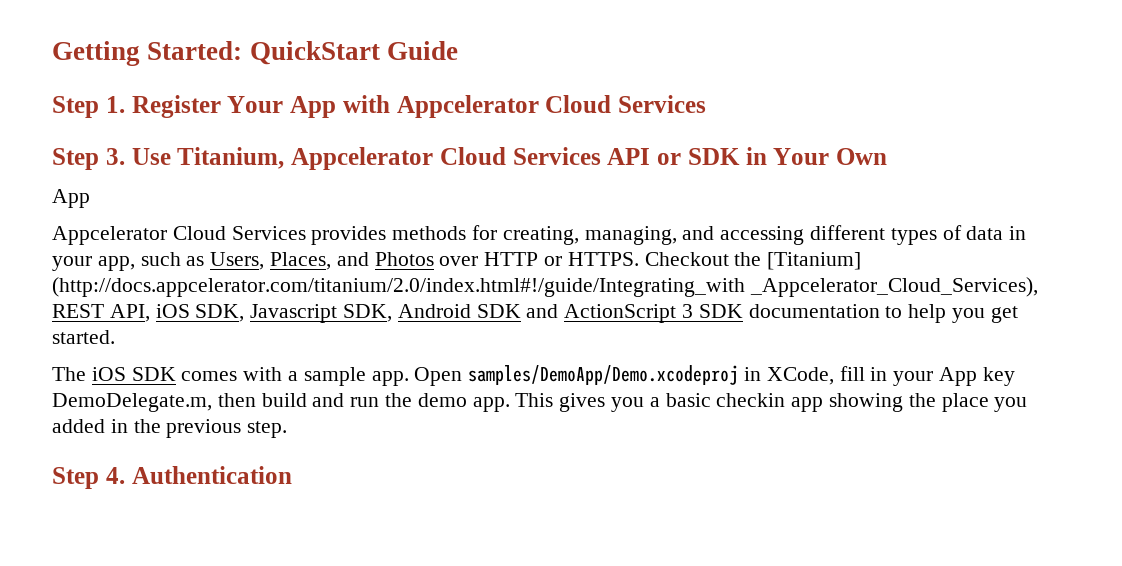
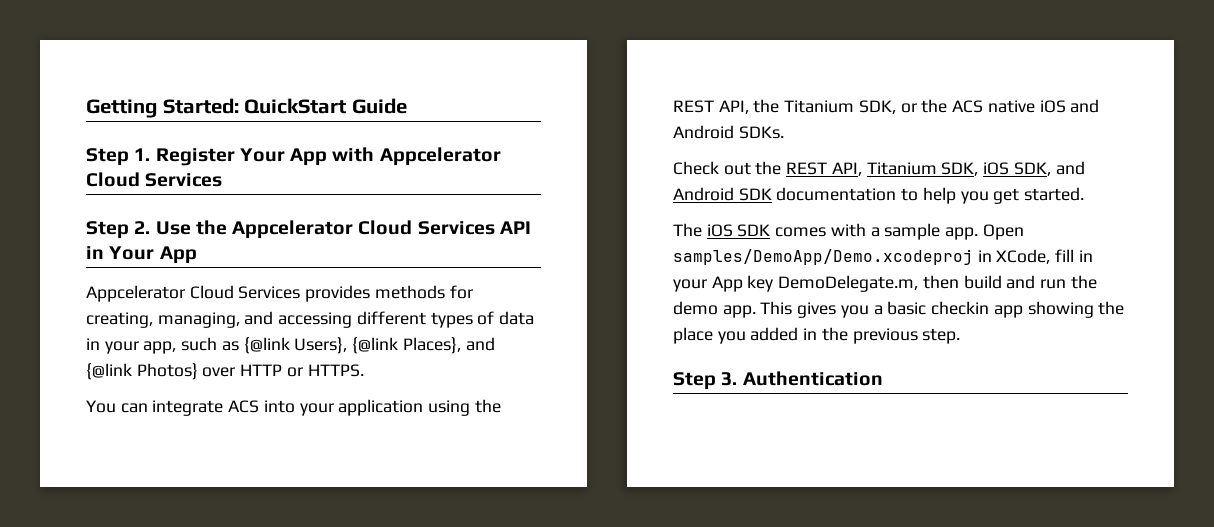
- Step 3. Use Titanium, Appcelerator Cloud Services API or SDK in Your Own
- App
+ Step 2. Use the Appcelerator Cloud Services API in Your App
- Appcelerator Cloud Services provides methods for creating, managing, and accessing different types of data in your app, such as Users, Places, and Photos over HTTP or HTTPS. Checkout the [Titanium] (http://docs.appcelerator.com/titanium/2.0/index.html#!/guide/Integrating_with _Appcelerator_Cloud_Services), REST API, iOS SDK, Javascript SDK, Android SDK and ActionScript 3 SDK documentation to help you get started.
+ Appcelerator Cloud Services provides methods for creating, managing, and accessing different types of data in your app, such as {@link Users}, {@link Places}, and {@link Photos} over HTTP or HTTPS.
+ You can integrate ACS into your application using the REST API, the Titanium SDK, or the ACS native iOS and Android SDKs.
+ Check out the REST API, Titanium SDK, iOS SDK, and Android SDK documentation to help you get started.
- Step 4. Authentication
+ Step 3. Authentication

